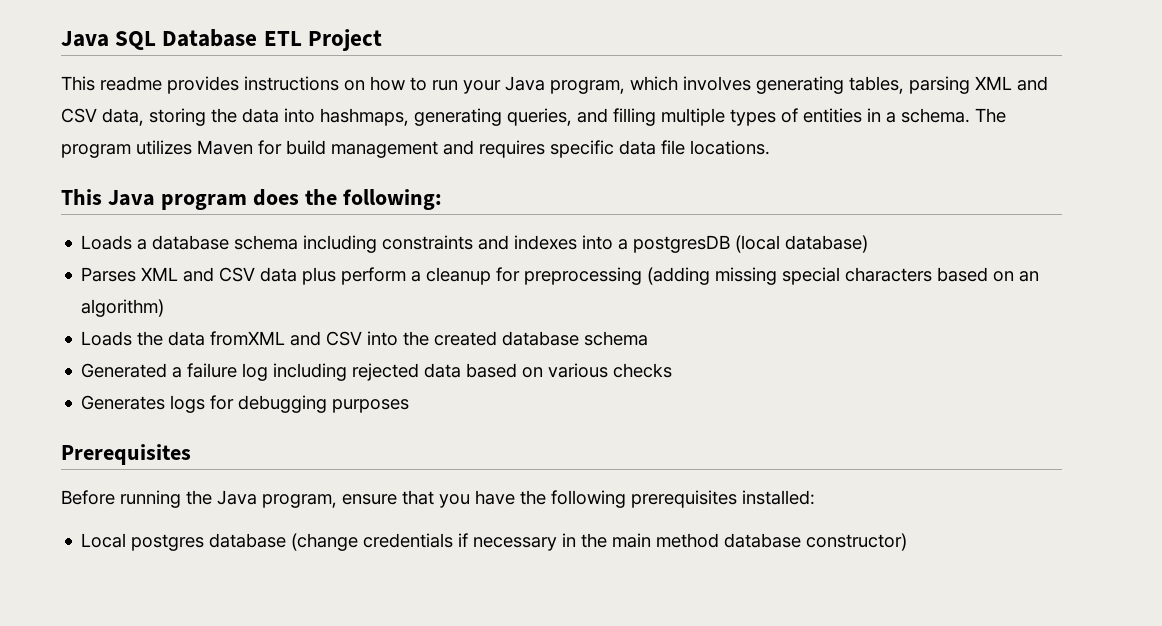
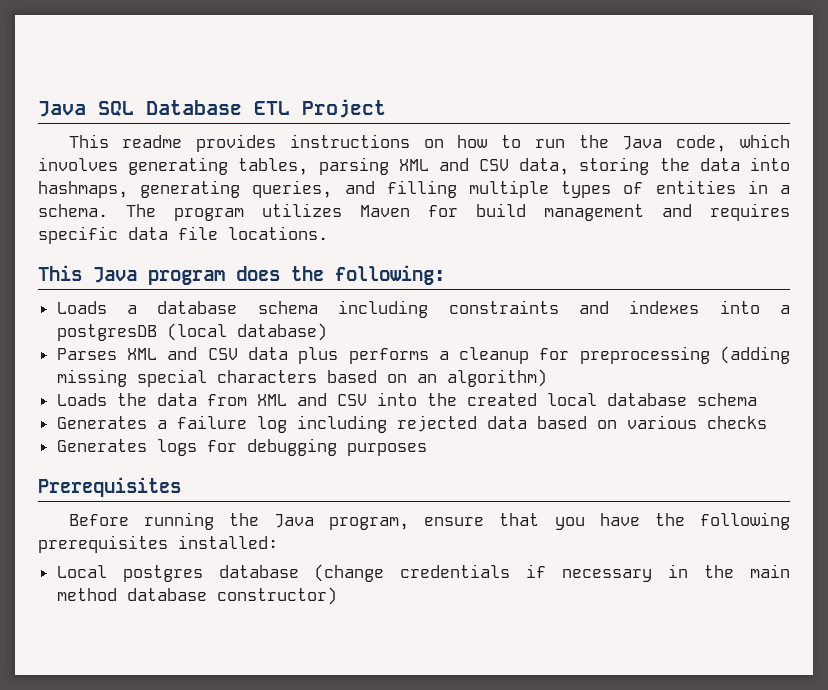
- This readme provides instructions on how to run your Java program, which involves generating tables, parsing XML and CSV data, storing the data into hashmaps, generating queries, and filling multiple types of entities in a schema.
+ This readme provides instructions on how to run the Java code, which involves generating tables, parsing XML and CSV data, storing the data into hashmaps, generating queries, and filling multiple types of entities in a schema.
- Parses XML and CSV data plus perform a cleanup for preprocessing (adding missing special characters based on an algorithm)
+ Parses XML and CSV data plus performs a cleanup for preprocessing (adding missing special characters based on an algorithm)
- Loads the data fromXML and CSV into the created database schema
+ Loads the data from XML and CSV into the created local database schema
- Generated a failure log including rejected data based on various checks
+ Generates a failure log including rejected data based on various checks

